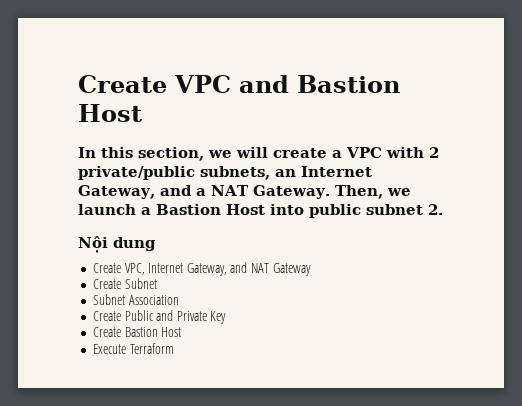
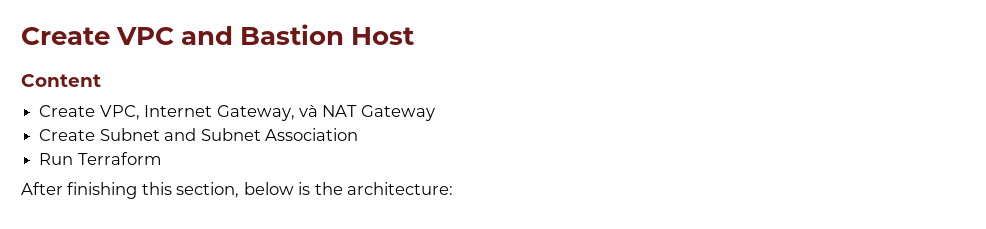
- In this section, we will create a VPC with 2 private/public subnets, an Internet Gateway, and a NAT Gateway. Then, we launch a Bastion Host into public subnet 2.
- Nội dung
+ Content
- Create VPC, Internet Gateway, and NAT Gateway
+ Create VPC, Internet Gateway, và NAT Gateway
- Create Subnet
- Subnet Association
+ Create Subnet and Subnet Association
- Create Public and Private Key
- Create Bastion Host
- Execute Terraform
+ Run Terraform
+ After finishing this section, below is the architecture:

